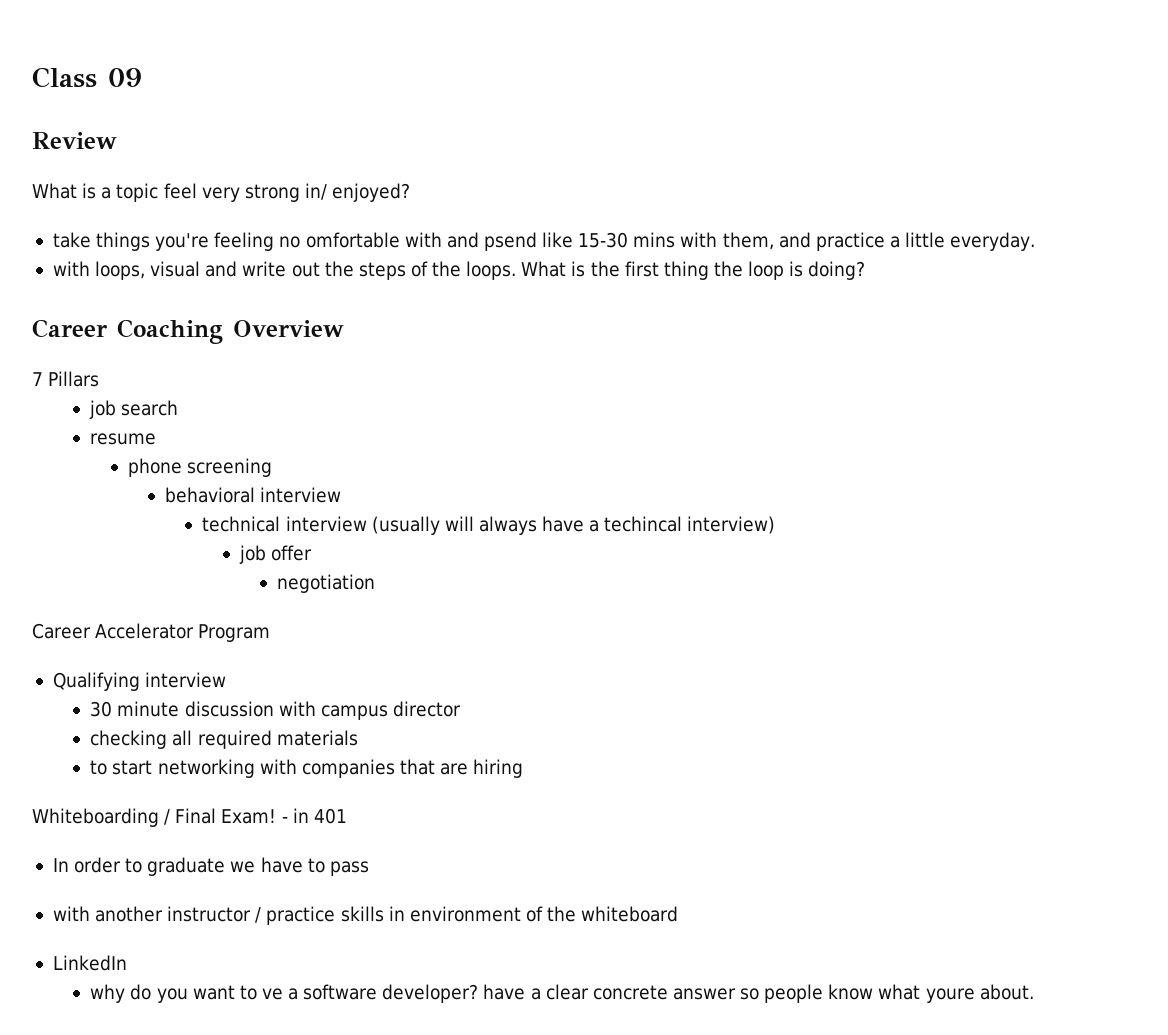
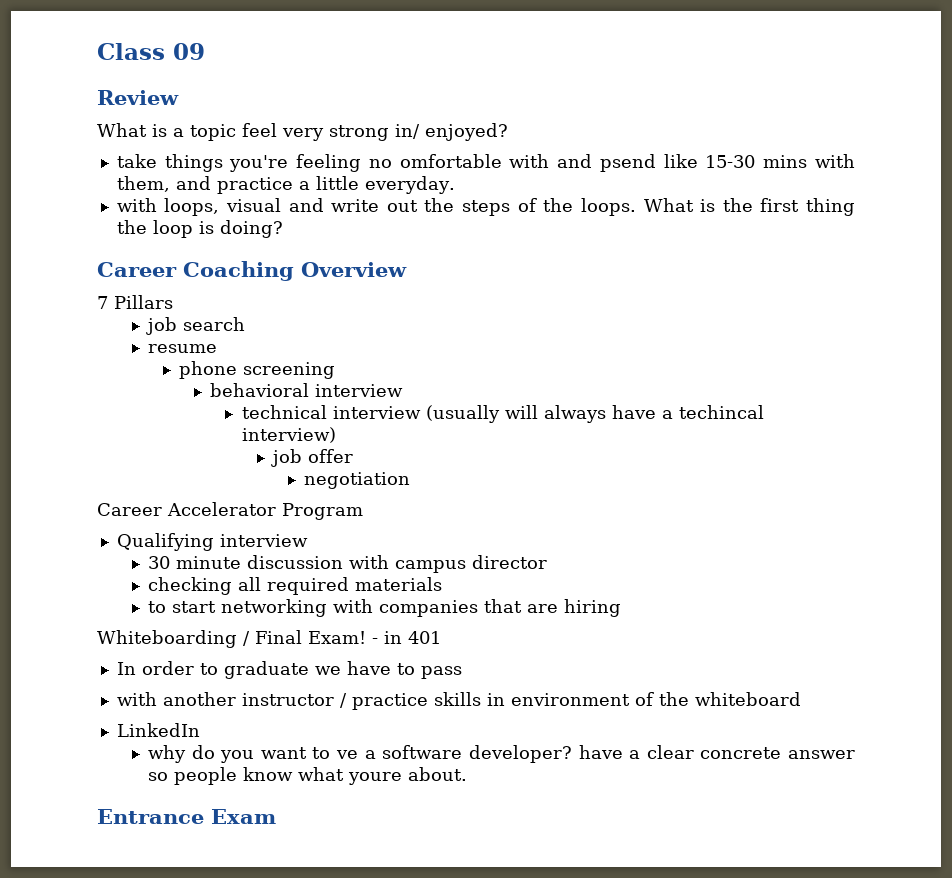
+ Entrance Exam

